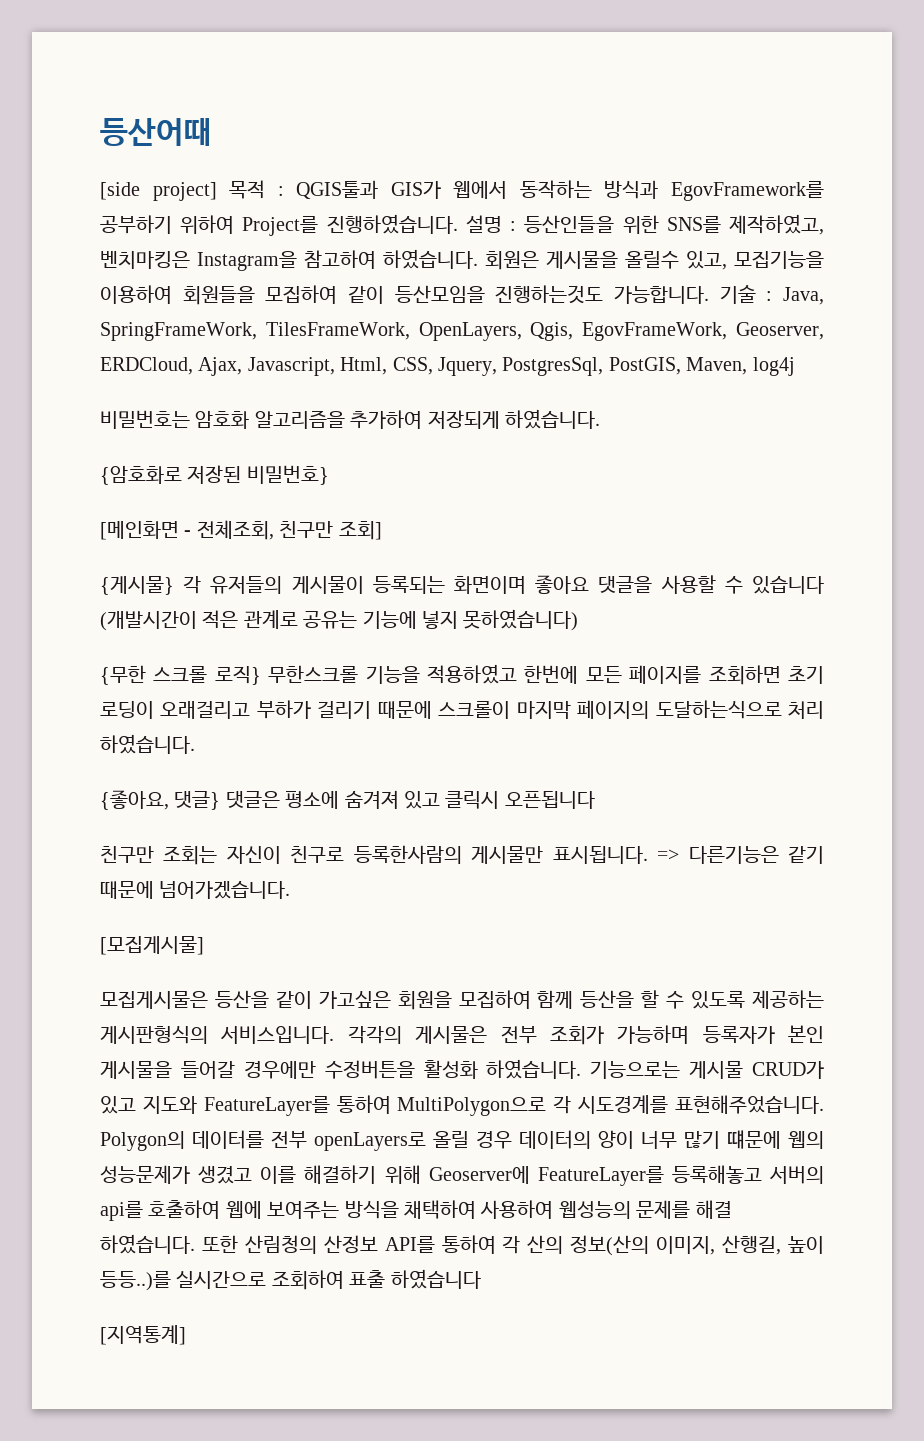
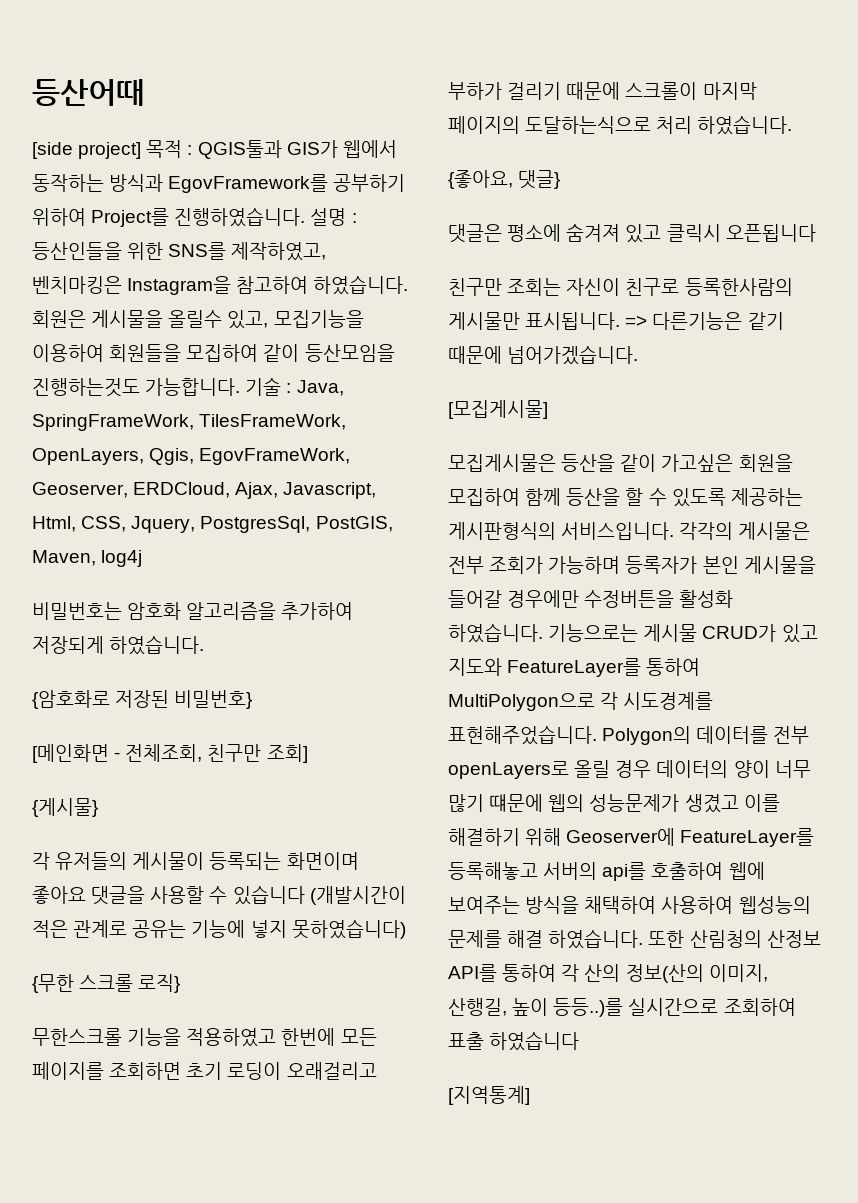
- {게시물} 각 유저들의 게시물이 등록되는 화면이며 좋아요 댓글을 사용할 수 있습니다 (개발시간이 적은 관계로 공유는 기능에 넣지 못하였습니다)
+ {게시물}
+ 각 유저들의 게시물이 등록되는 화면이며 좋아요 댓글을 사용할 수 있습니다 (개발시간이 적은 관계로 공유는 기능에 넣지 못하였습니다)
- {무한 스크롤 로직} 무한스크롤 기능을 적용하였고 한번에 모든 페이지를 조회하면 초기 로딩이 오래걸리고 부하가 걸리기 때문에 스크롤이 마지막 페이지의 도달하는식으로 처리 하였습니다.
+ {무한 스크롤 로직}
+ 무한스크롤 기능을 적용하였고 한번에 모든 페이지를 조회하면 초기 로딩이 오래걸리고 부하가 걸리기 때문에 스크롤이 마지막 페이지의 도달하는식으로 처리 하였습니다.
- {좋아요, 댓글} 댓글은 평소에 숨겨져 있고 클릭시 오픈됩니다
+ {좋아요, 댓글}
+ 댓글은 평소에 숨겨져 있고 클릭시 오픈됩니다

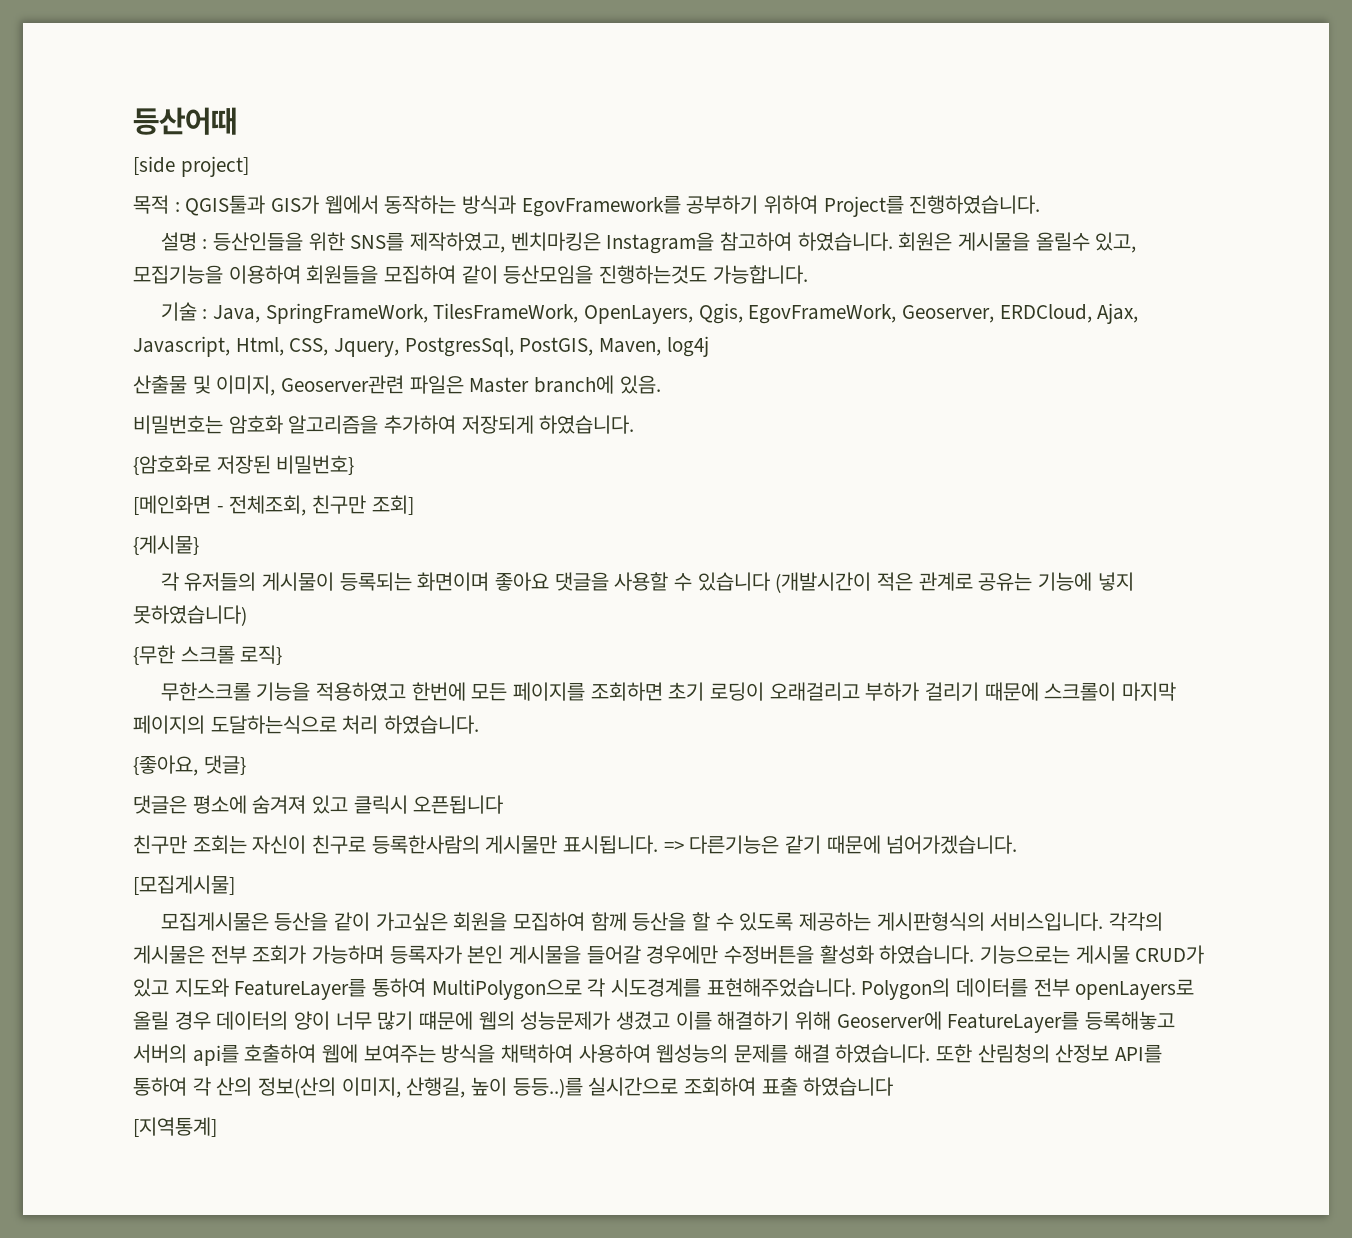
- [side project] 목적 : QGIS툴과 GIS가 웹에서 동작하는 방식과 EgovFramework를 공부하기 위하여 Project를 진행하였습니다. 설명 : 등산인들을 위한 SNS를 제작하였고, 벤치마킹은 Instagram을 참고하여 하였습니다.
+ [side project]
+ 목적 : QGIS툴과 GIS가 웹에서 동작하는 방식과 EgovFramework를 공부하기 위하여 Project를 진행하였습니다.
+ 설명 : 등산인들을 위한 SNS를 제작하였고, 벤치마킹은 Instagram을 참고하여 하였습니다.
- 회원은 게시물을 올릴수 있고, 모집기능을 이용하여 회원들을 모집하여 같이 등산모임을 진행하는것도 가능합니다. 기술 : Java, SpringFrameWork, TilesFrameWork, OpenLayers, Qgis, EgovFrameWork, Geoserver, ERDCloud, Ajax, Javascript, Html, CSS, Jquery, PostgresSql, PostGIS, Maven, log4j
+ 회원은 게시물을 올릴수 있고, 모집기능을 이용하여 회원들을 모집하여 같이 등산모임을 진행하는것도 가능합니다.
+ 기술 : Java, SpringFrameWork, TilesFrameWork, OpenLayers, Qgis, EgovFrameWork, Geoserver, ERDCloud, Ajax, Javascript, Html, CSS, Jquery, PostgresSql, PostGIS, Maven, log4j
+ 산출물 및 이미지, Geoserver관련 파일은 Master branch에 있음.

